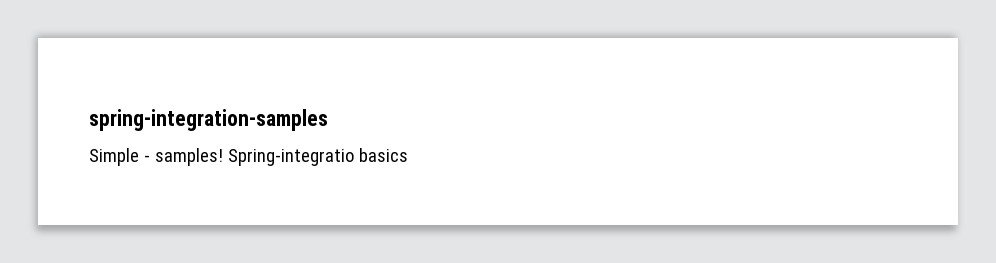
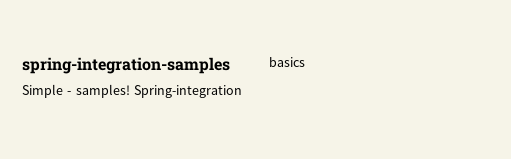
- Spring-integratio basics
+ Spring-integration basics

